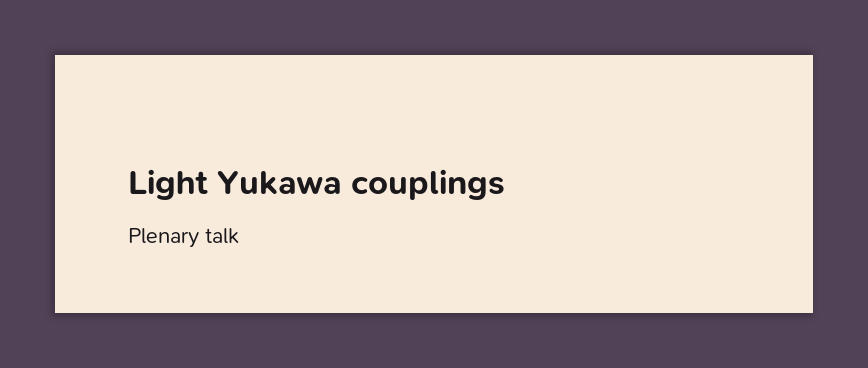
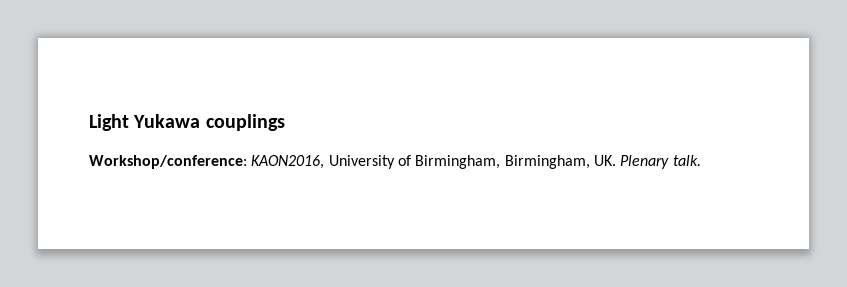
- Plenary talk
+ Workshop/conference: KAON2016, University of Birmingham, Birmingham, UK. Plenary talk.

